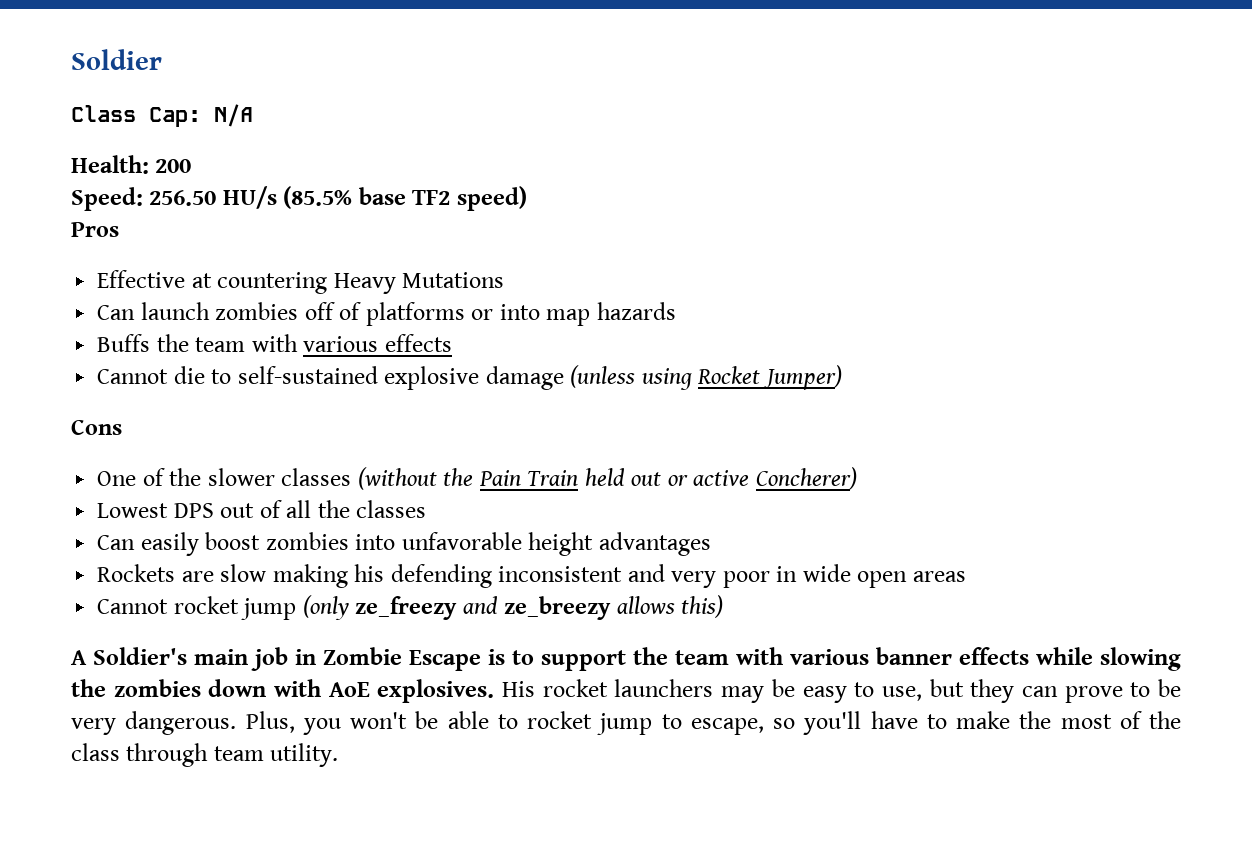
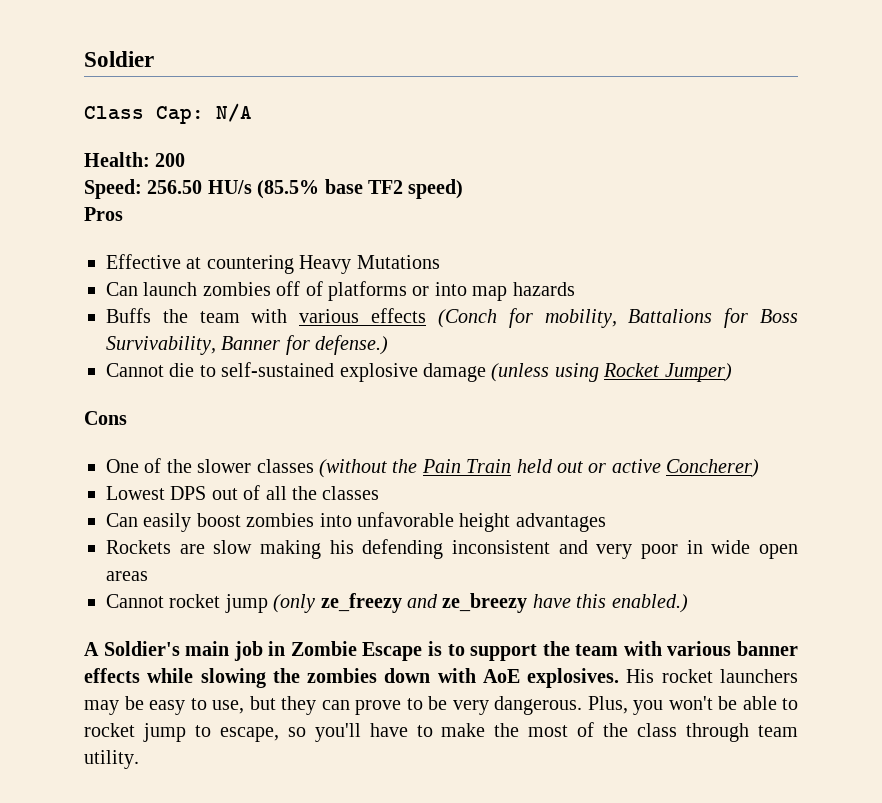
- Buffs the team with various effects
+ Buffs the team with various effects (Conch for mobility, Battalions for Boss Survivability, Banner for defense.)
- Cannot rocket jump (only ze_freezy and ze_breezy allows this)
+ Cannot rocket jump (only ze_freezy and ze_breezy have this enabled.)

